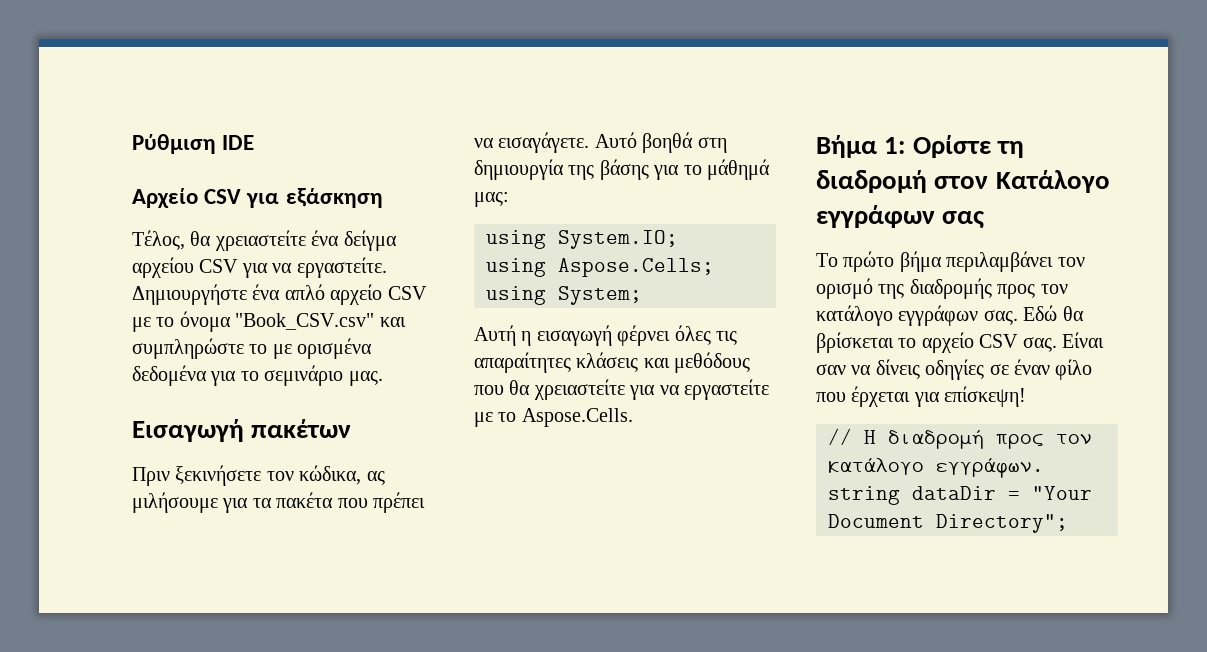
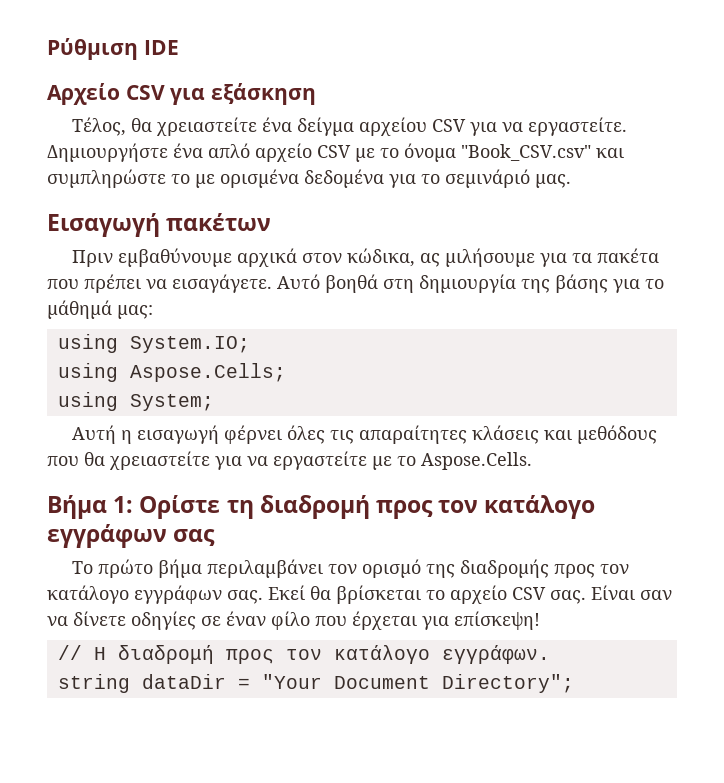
- Δημιουργήστε ένα απλό αρχείο CSV με το όνομα "Book_CSV.csv" και συμπληρώστε το με ορισμένα δεδομένα για το σεμινάριο μας.
+ Δημιουργήστε ένα απλό αρχείο CSV με το όνομα "Book_CSV.csv" και συμπληρώστε το με ορισμένα δεδομένα για το σεμινάριό μας.
- Πριν ξεκινήσετε τον κώδικα, ας μιλήσουμε για τα πακέτα που πρέπει να εισαγάγετε.
+ Πριν εμβαθύνουμε αρχικά στον κώδικα, ας μιλήσουμε για τα πακέτα που πρέπει να εισαγάγετε.
- Βήμα 1: Ορίστε τη διαδρομή στον Κατάλογο εγγράφων σας
+ Βήμα 1: Ορίστε τη διαδρομή προς τον κατάλογο εγγράφων σας
- Εδώ θα βρίσκεται το αρχείο CSV σας.
+ Εκεί θα βρίσκεται το αρχείο CSV σας.
- Είναι σαν να δίνεις οδηγίες σε έναν φίλο που έρχεται για επίσκεψη!
+ Είναι σαν να δίνετε οδηγίες σε έναν φίλο που έρχεται για επίσκεψη!

